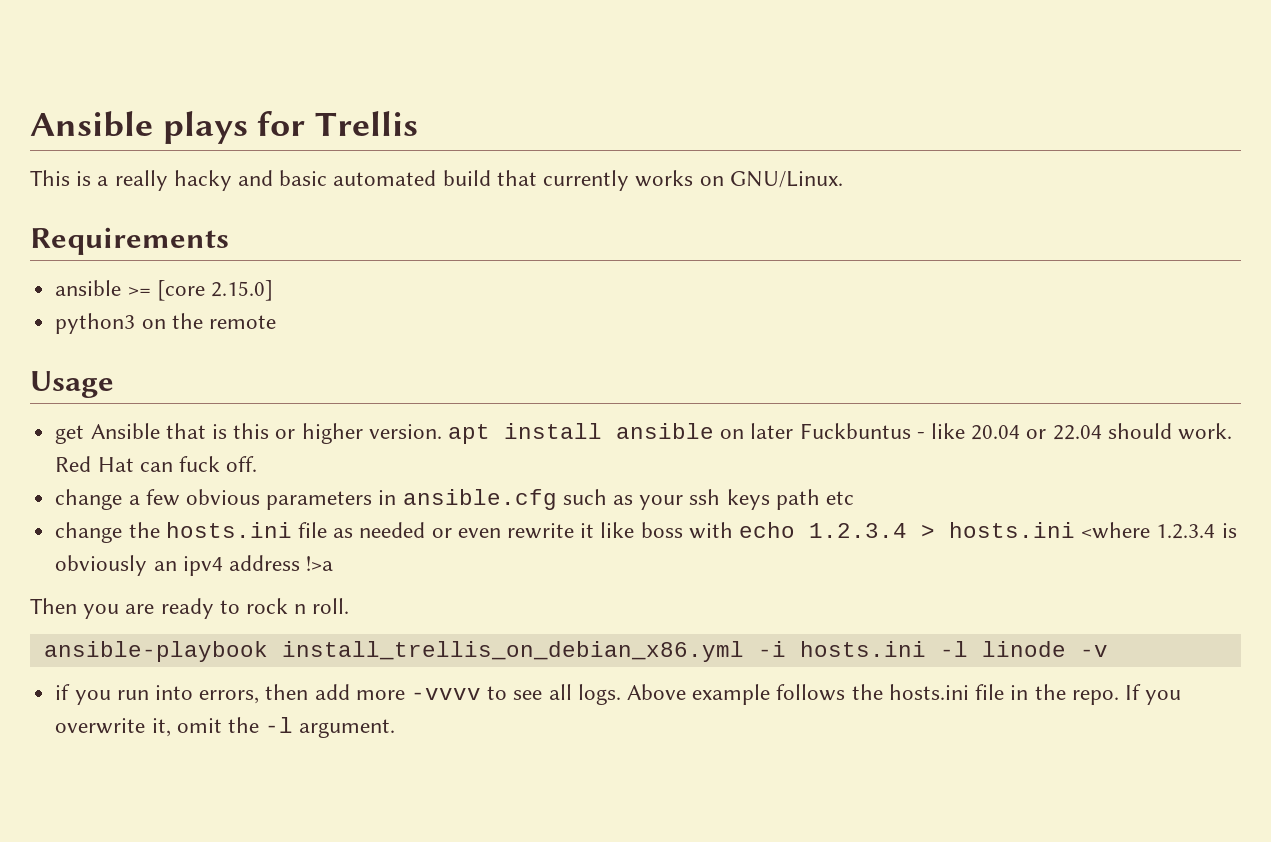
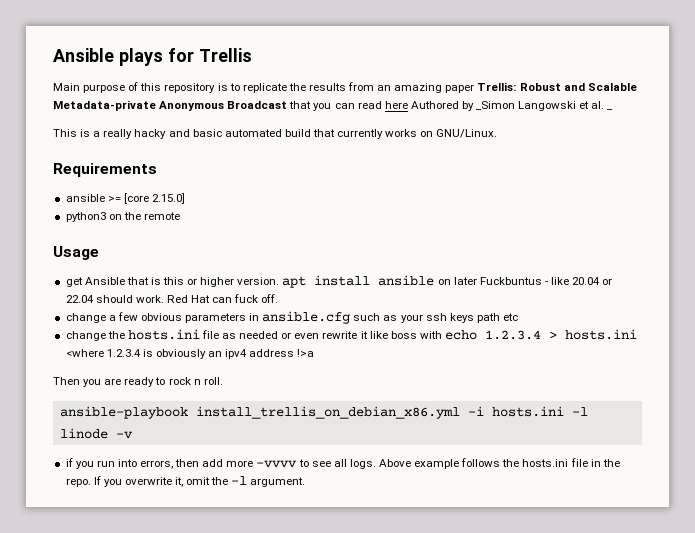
+ Main purpose of this repository is to replicate the results from an amazing paper Trellis: Robust and Scalable Metadata-private Anonymous Broadcast that you can read here Authored by _Simon Langowski et al. _

